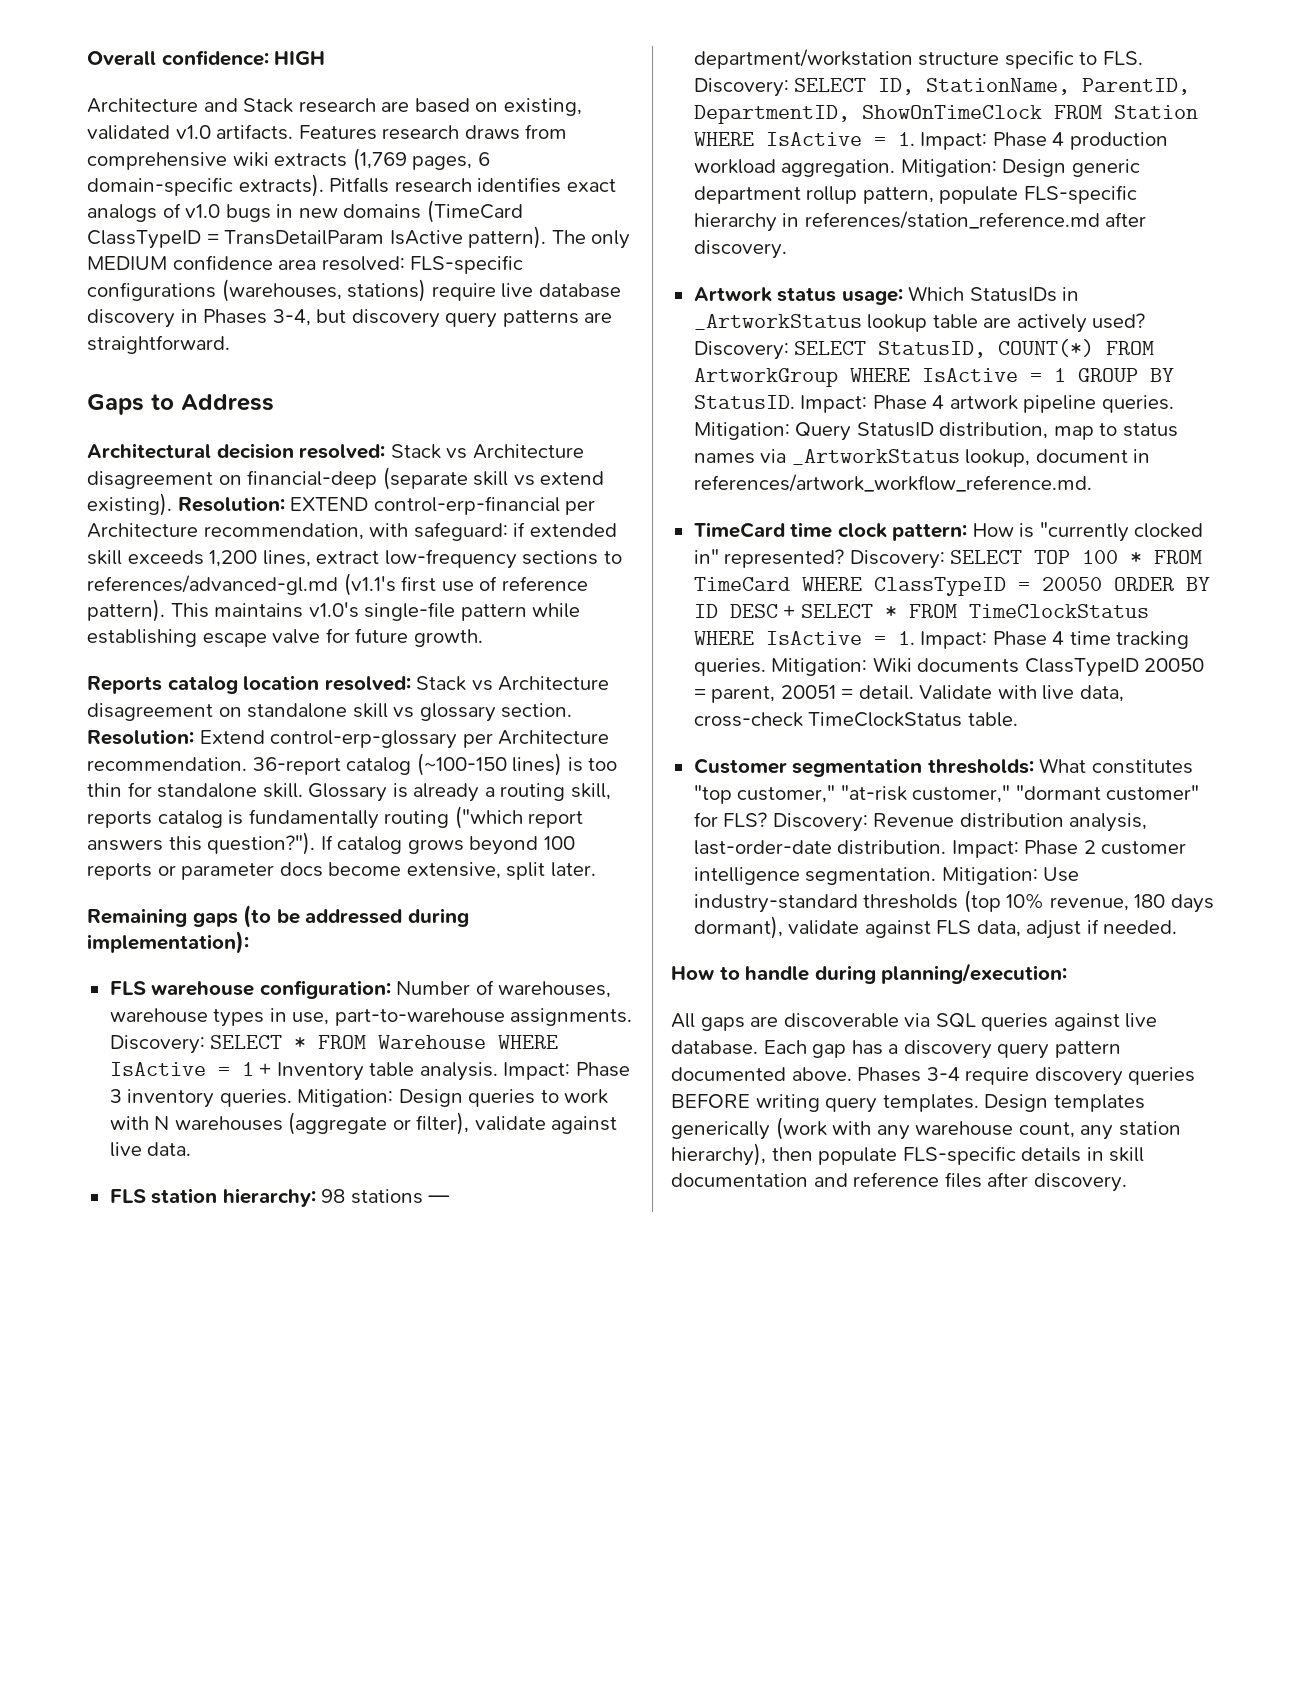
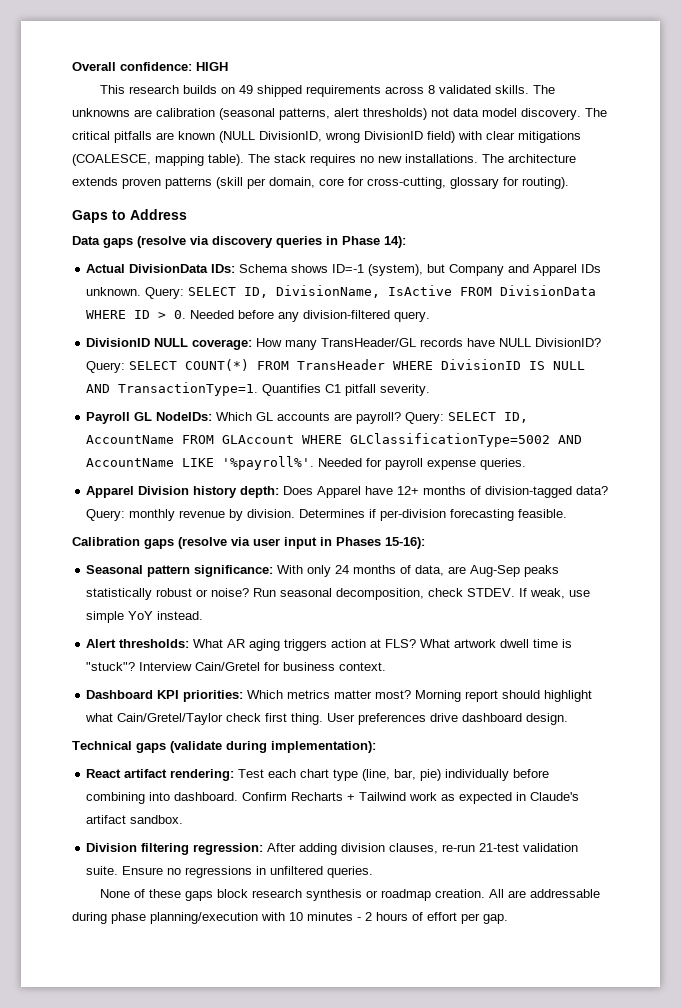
- Architecture and Stack research are based on existing, validated v1.0 artifacts. Features research draws from comprehensive wiki extracts (1,769 pages, 6 domain-specific extracts). Pitfalls research identifies exact analogs of v1.0 bugs in new domains (TimeCard ClassTypeID = TransDetailParam IsActive pattern). The only MEDIUM confidence area resolved: FLS-specific configurations (warehouses, stations) require live database discovery in Phases 3-4, but discovery query patterns are straightforward.
+ This research builds on 49 shipped requirements across 8 validated skills. The unknowns are calibration (seasonal patterns, alert thresholds) not data model discovery. The critical pitfalls are known (NULL DivisionID, wrong DivisionID field) with clear mitigations (COALESCE, mapping table). The stack requires no new installations. The architecture extends proven patterns (skill per domain, core for cross-cutting, glossary for routing).
  Gaps to Address
- Architectural decision resolved: Stack vs Architecture disagreement on financial-deep (separate skill vs extend existing). Resolution: EXTEND control-erp-financial per Architecture recommendation, with safeguard: if extended skill exceeds 1,200 lines, extract low-frequency sections to references/advanced-gl.md (v1.1's first use of reference pattern). This maintains v1.0's single-file pattern while establishing escape valve for future growth.
- Reports catalog location resolved: Stack vs Architecture disagreement on standalone skill vs glossary section. Resolution: Extend control-erp-glossary per Architecture recommendation. 36-report catalog (~100-150 lines) is too thin for standalone skill. Glossary is already a routing skill, reports catalog is fundamentally routing ("which report answers this question?"). If catalog grows beyond 100 reports or parameter docs become extensive, split later.
- Remaining gaps (to be addressed during implementation):
- FLS warehouse configuration: Number of warehouses, warehouse types in use, part-to-warehouse assignments. Discovery: SELECT * FROM Warehouse WHERE IsActive = 1 + Inventory table analysis. Impact: Phase 3 inventory queries. Mitigation: Design queries to work with N warehouses (aggregate or filter), validate against live data.
- FLS station hierarchy: 98 stations — department/workstation structure specific to FLS. Discovery: SELECT ID, StationName, ParentID, DepartmentID, ShowOnTimeClock FROM Station WHERE IsActive = 1. Impact: Phase 4 production workload aggregation. Mitigation: Design generic department rollup pattern, populate FLS-specific hierarchy in references/station_reference.md after discovery.
- Artwork status usage: Which StatusIDs in _ArtworkStatus lookup table are actively used? Discovery: SELECT StatusID, COUNT(*) FROM ArtworkGroup WHERE IsActive = 1 GROUP BY StatusID. Impact: Phase 4 artwork pipeline queries. Mitigation: Query StatusID distribution, map to status names via _ArtworkStatus lookup, document in references/artwork_workflow_reference.md.
- TimeCard time clock pattern: How is "currently clocked in" represented? Discovery: SELECT TOP 100 * FROM TimeCard WHERE ClassTypeID = 20050 ORDER BY ID DESC + SELECT * FROM TimeClockStatus WHERE IsActive = 1. Impact: Phase 4 time tracking queries. Mitigation: Wiki documents ClassTypeID 20050 = parent, 20051 = detail. Validate with live data, cross-check TimeClockStatus table.
- Customer segmentation thresholds: What constitutes "top customer," "at-risk customer," "dormant customer" for FLS? Discovery: Revenue distribution analysis, last-order-date distribution. Impact: Phase 2 customer intelligence segmentation. Mitigation: Use industry-standard thresholds (top 10% revenue, 180 days dormant), validate against FLS data, adjust if needed.
- How to handle during planning/execution:
- All gaps are discoverable via SQL queries against live database. Each gap has a discovery query pattern documented above. Phases 3-4 require discovery queries BEFORE writing query templates. Design templates generically (work with any warehouse count, any station hierarchy), then populate FLS-specific details in skill documentation and reference files after discovery.
+ Data gaps (resolve via discovery queries in Phase 14):
+ Actual DivisionData IDs: Schema shows ID=-1 (system), but Company and Apparel IDs unknown. Query: SELECT ID, DivisionName, IsActive FROM DivisionData WHERE ID > 0. Needed before any division-filtered query.
+ DivisionID NULL coverage: How many TransHeader/GL records have NULL DivisionID? Query: SELECT COUNT(*) FROM TransHeader WHERE DivisionID IS NULL AND TransactionType=1. Quantifies C1 pitfall severity.
+ Payroll GL NodeIDs: Which GL accounts are payroll? Query: SELECT ID, AccountName FROM GLAccount WHERE GLClassificationType=5002 AND AccountName LIKE '%payroll%'. Needed for payroll expense queries.
+ Apparel Division history depth: Does Apparel have 12+ months of division-tagged data? Query: monthly revenue by division. Determines if per-division forecasting feasible.
+ Calibration gaps (resolve via user input in Phases 15-16):
+ Seasonal pattern significance: With only 24 months of data, are Aug-Sep peaks statistically robust or noise? Run seasonal decomposition, check STDEV. If weak, use simple YoY instead.
+ Alert thresholds: What AR aging triggers action at FLS? What artwork dwell time is "stuck"? Interview Cain/Gretel for business context.
+ Dashboard KPI priorities: Which metrics matter most? Morning report should highlight what Cain/Gretel/Taylor check first thing. User preferences drive dashboard design.
+ Technical gaps (validate during implementation):
+ React artifact rendering: Test each chart type (line, bar, pie) individually before combining into dashboard. Confirm Recharts + Tailwind work as expected in Claude's artifact sandbox.
+ Division filtering regression: After adding division clauses, re-run 21-test validation suite. Ensure no regressions in unfiltered queries.
+ None of these gaps block research synthesis or roadmap creation. All are addressable during phase planning/execution with 10 minutes - 2 hours of effort per gap.

